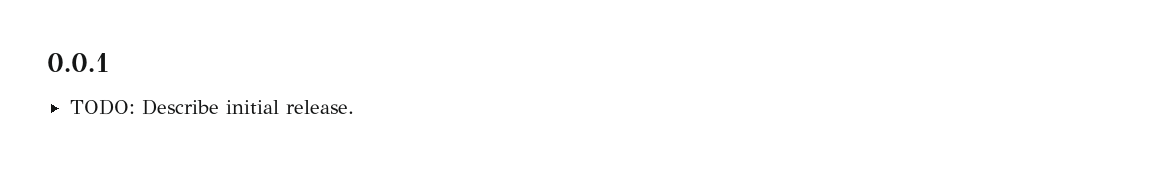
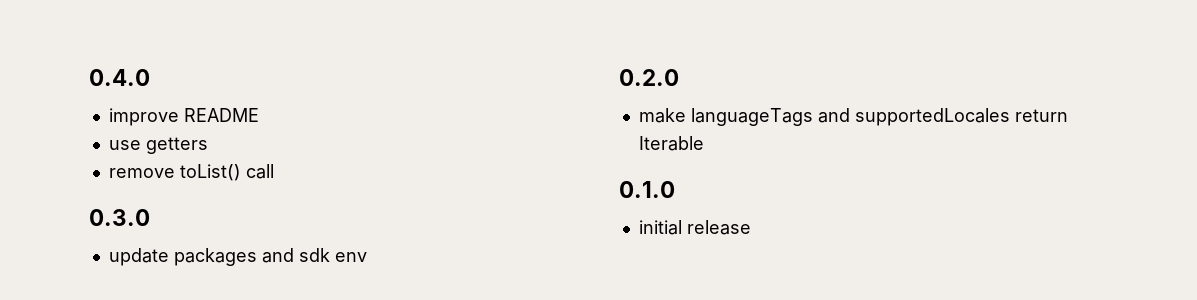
- 0.0.1
- TODO: Describe initial release.
+ 0.4.0
+ improve README
+ use getters
+ remove toList() call
+ 0.3.0
+ update packages and sdk env
+ 0.2.0
+ make languageTags and supportedLocales return Iterable
+ 0.1.0
+ initial release

